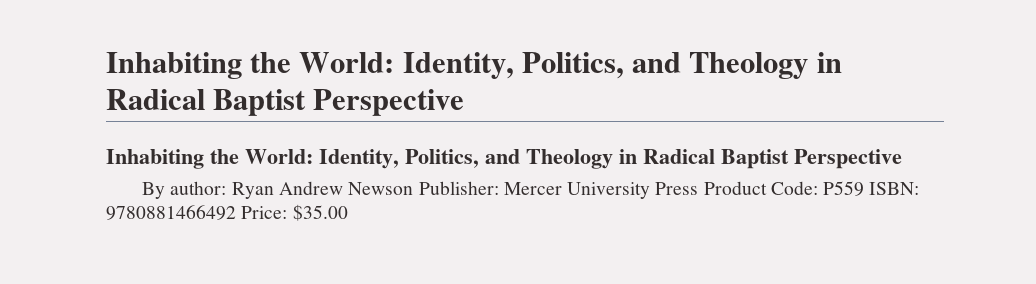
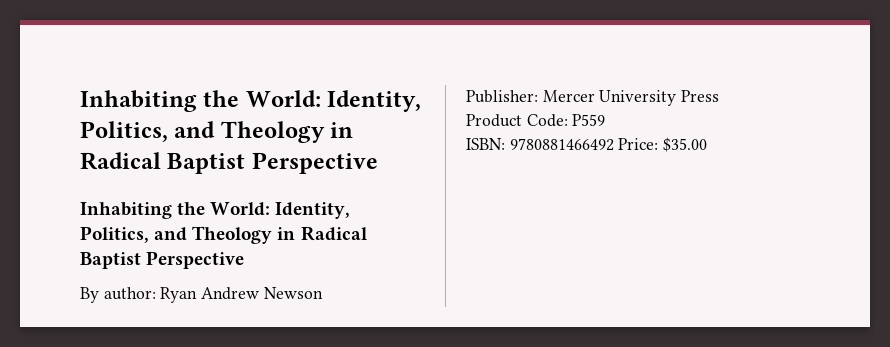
- By author: Ryan Andrew Newson Publisher: Mercer University Press Product Code: P559 ISBN: 9780881466492 Price: $35.00
+ By author: Ryan Andrew Newson
+ Publisher: Mercer University Press
+ Product Code: P559
+ ISBN: 9780881466492 Price: $35.00

